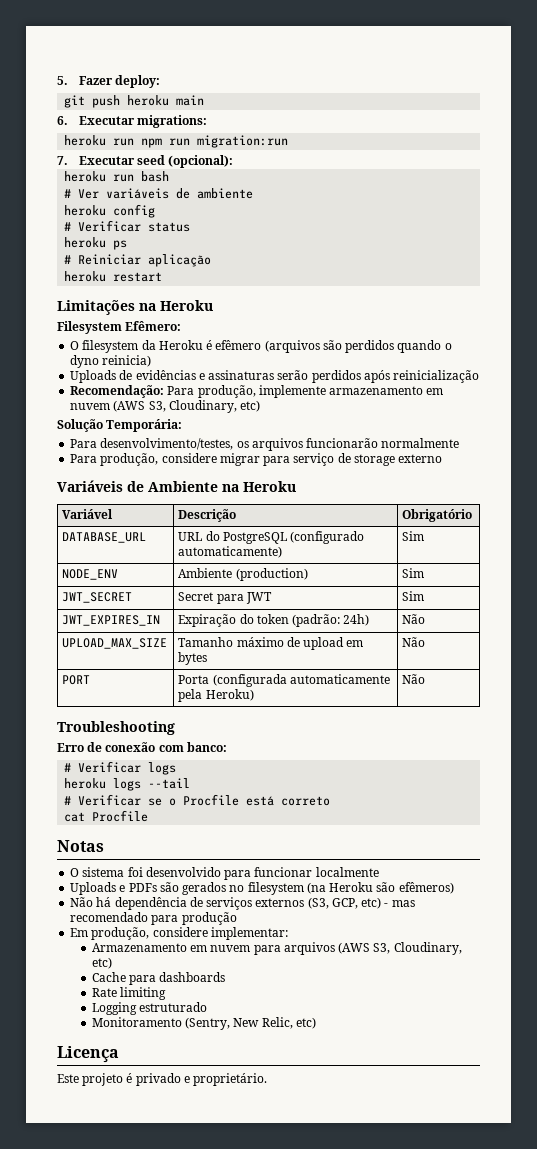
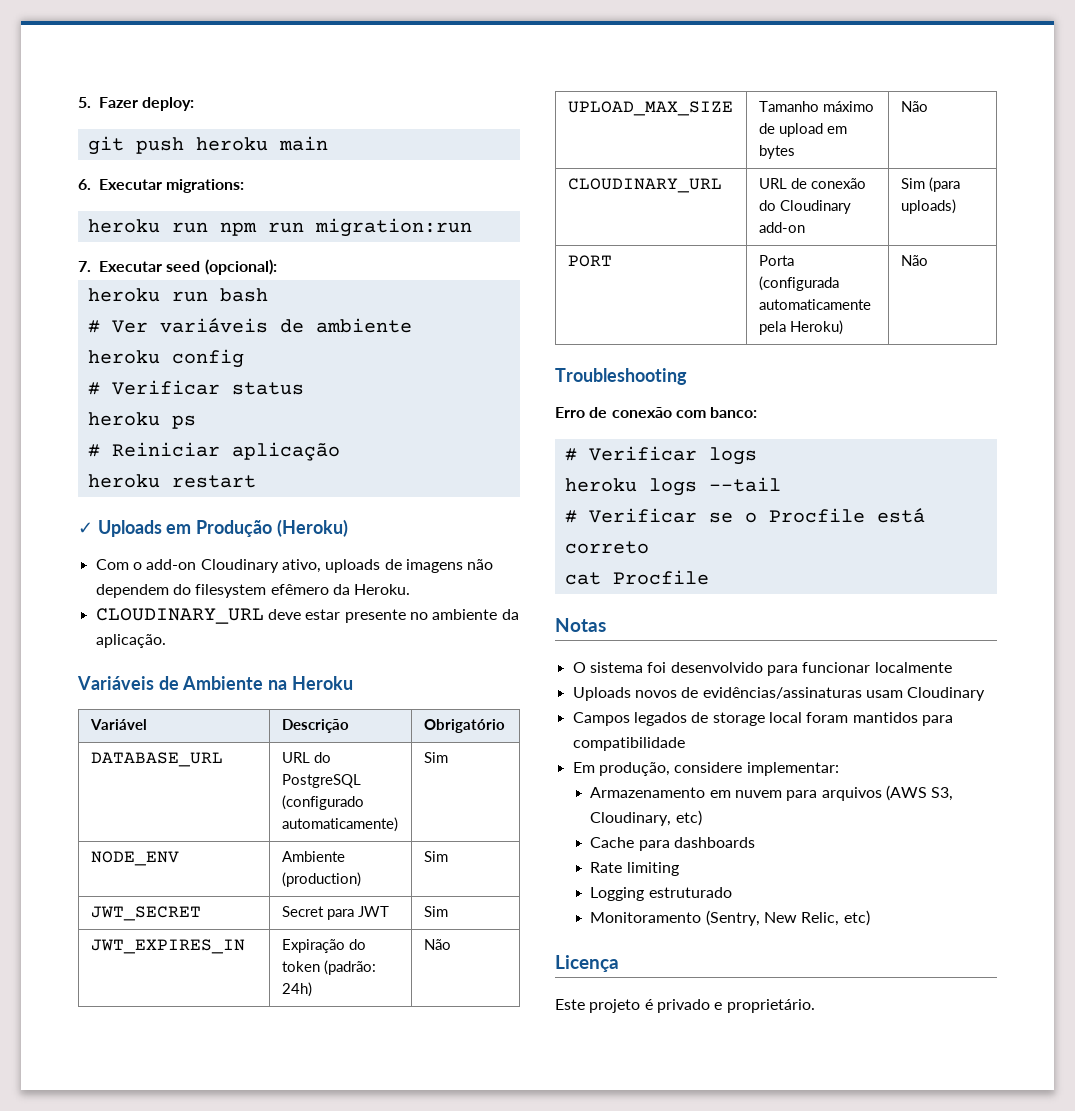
- Limitações na Heroku
- Filesystem Efêmero:
- O filesystem da Heroku é efêmero (arquivos são perdidos quando o dyno reinicia)
- Uploads de evidências e assinaturas serão perdidos após reinicialização
- Recomendação: Para produção, implemente armazenamento em nuvem (AWS S3, Cloudinary, etc)
- Solução Temporária:
- Para desenvolvimento/testes, os arquivos funcionarão normalmente
- Para produção, considere migrar para serviço de storage externo
+ ✓ Uploads em Produção (Heroku)
+ Com o add-on Cloudinary ativo, uploads de imagens não dependem do filesystem efêmero da Heroku.
+ CLOUDINARY_URL deve estar presente no ambiente da aplicação.
+ CLOUDINARY_URL | URL de conexão do Cloudinary add-on | Sim (para uploads)
- Uploads e PDFs são gerados no filesystem (na Heroku são efêmeros)
- Não há dependência de serviços externos (S3, GCP, etc) - mas recomendado para produção
+ Uploads novos de evidências/assinaturas usam Cloudinary
+ Campos legados de storage local foram mantidos para compatibilidade

